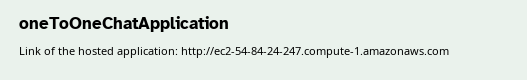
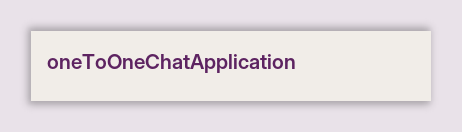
- Link of the hosted application: http://ec2-54-84-24-247.compute-1.amazonaws.com

